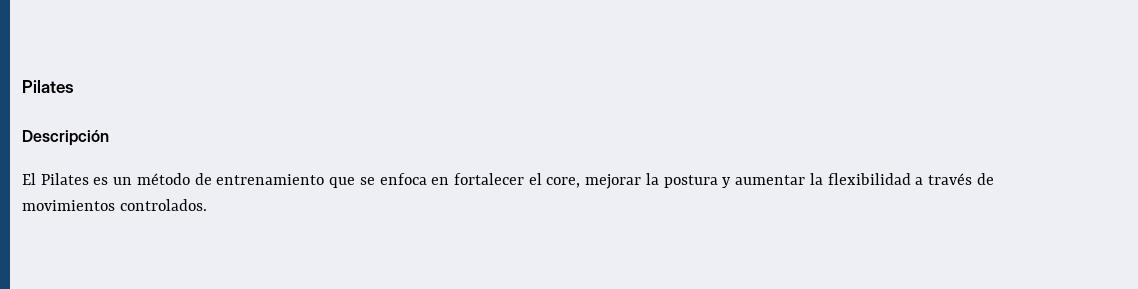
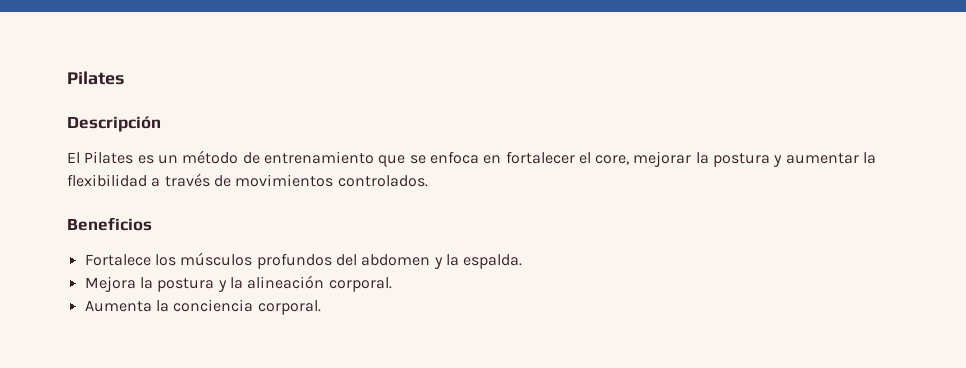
+ Beneficios
+ Fortalece los músculos profundos del abdomen y la espalda.
+ Mejora la postura y la alineación corporal.
+ Aumenta la conciencia corporal.

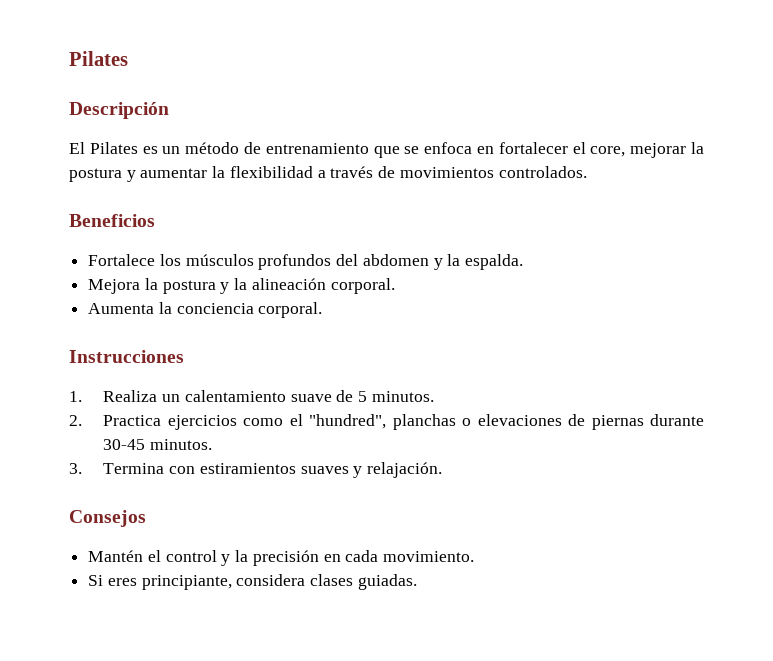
+ Instrucciones
+ 1. Realiza un calentamiento suave de 5 minutos.
+ 2. Practica ejercicios como el "hundred", planchas o elevaciones de piernas durante 30-45 minutos.
+ 3. Termina con estiramientos suaves y relajación.
+ Consejos
+ Mantén el control y la precisión en cada movimiento.
+ Si eres principiante, considera clases guiadas.

